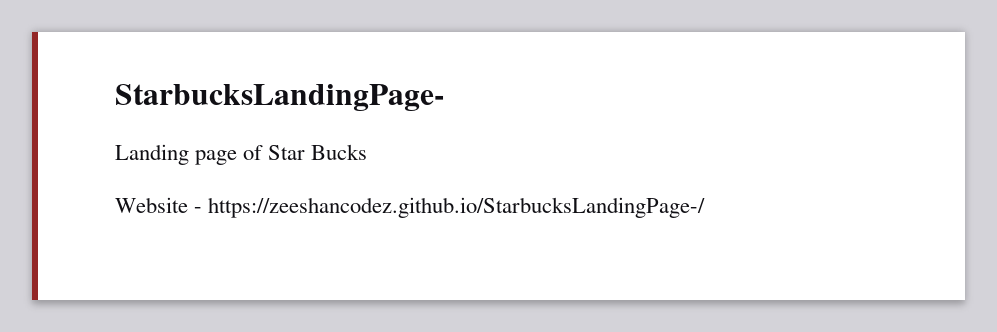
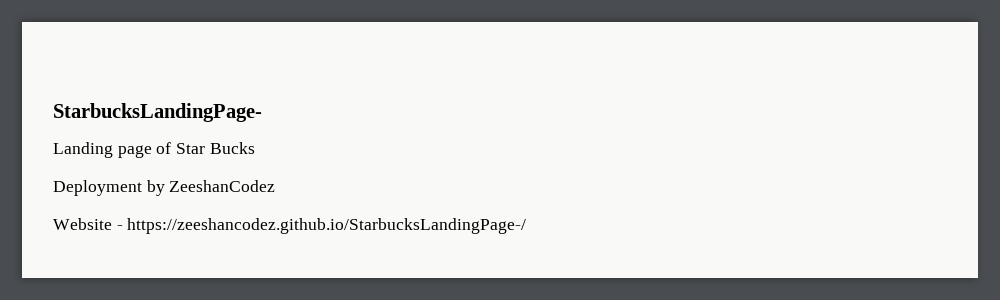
+ Deployment by ZeeshanCodez

